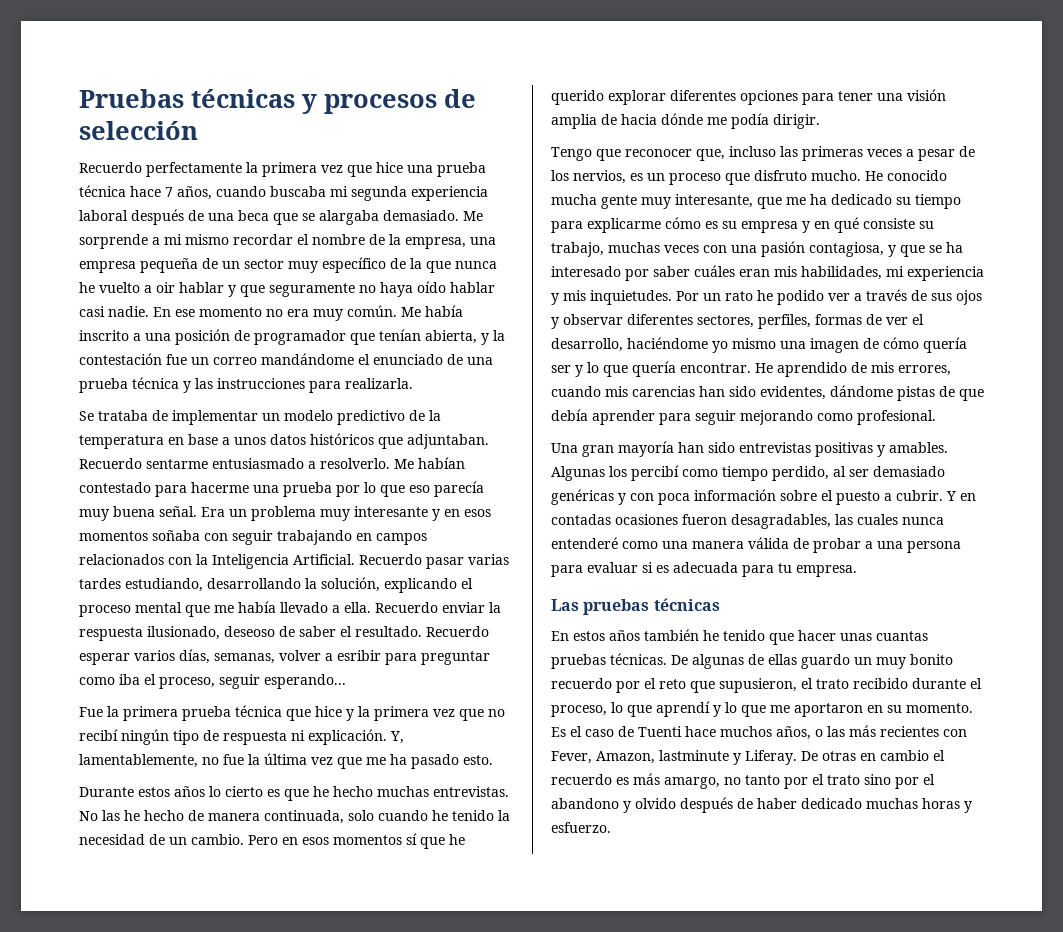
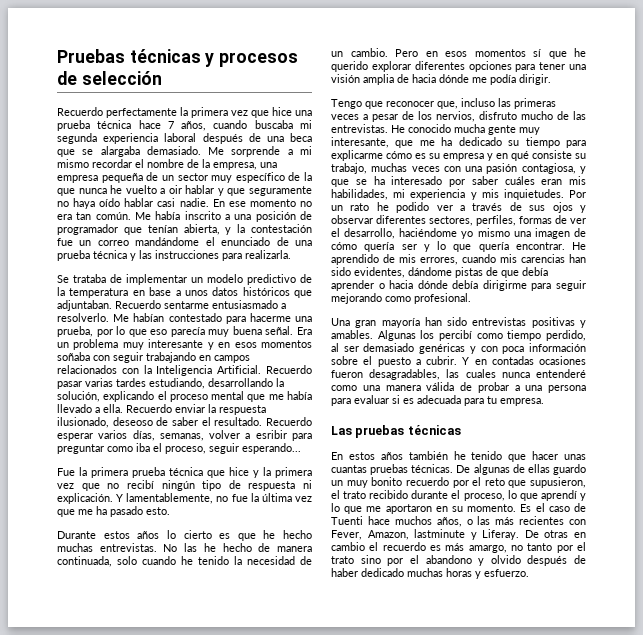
- En ese momento no era muy común.
+ En ese momento no era tan común.
- Me habían contestado para hacerme una prueba por lo que eso parecía muy buena señal.
+ Me habían contestado para hacerme una prueba, por lo que eso parecía muy buena señal.
- Y, lamentablemente, no fue la última vez que me ha pasado esto.
+ Y lamentablemente, no fue la última vez que me ha pasado esto.
- Tengo que reconocer que, incluso las primeras veces a pesar de los nervios, es un proceso que disfruto mucho.
+ Tengo que reconocer que, incluso las primeras veces a pesar de los nervios, disfruto mucho de las entrevistas.
- He aprendido de mis errores, cuando mis carencias han sido evidentes, dándome pistas de que debía aprender para seguir mejorando como profesional.
+ He aprendido de mis errores, cuando mis carencias han sido evidentes, dándome pistas de que debía aprender o hacia dónde debía dirigirme para seguir mejorando como profesional.

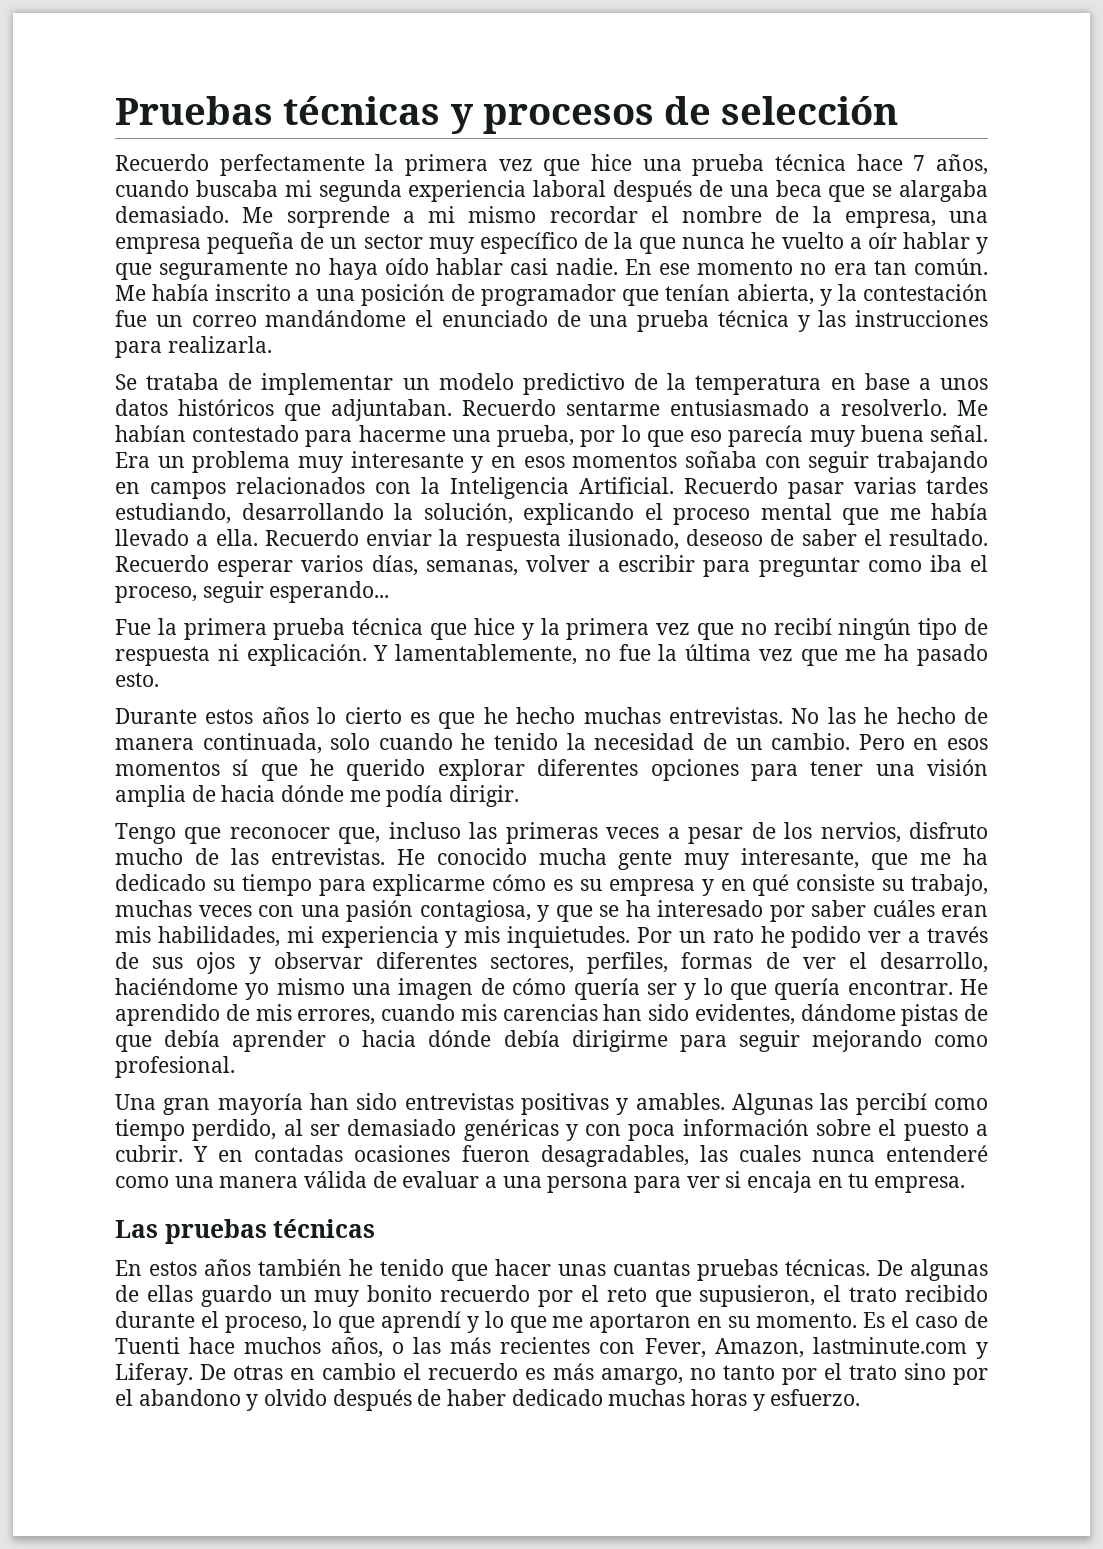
- Me sorprende a mi mismo recordar el nombre de la empresa, una empresa pequeña de un sector muy específico de la que nunca he vuelto a oir hablar y que seguramente no haya oído hablar casi nadie.
+ Me sorprende a mi mismo recordar el nombre de la empresa, una empresa pequeña de un sector muy específico de la que nunca he vuelto a oír hablar y que seguramente no haya oído hablar casi nadie.
- Recuerdo esperar varios días, semanas, volver a esribir para preguntar como iba el proceso, seguir esperando...
+ Recuerdo esperar varios días, semanas, volver a escribir para preguntar como iba el proceso, seguir esperando...
- Algunas los percibí como tiempo perdido, al ser demasiado genéricas y con poca información sobre el puesto a cubrir.
+ Algunas las percibí como tiempo perdido, al ser demasiado genéricas y con poca información sobre el puesto a cubrir.
- Y en contadas ocasiones fueron desagradables, las cuales nunca entenderé como una manera válida de probar a una persona para evaluar si es adecuada para tu empresa.
+ Y en contadas ocasiones fueron desagradables, las cuales nunca entenderé como una manera válida de evaluar a una persona para ver si encaja en tu empresa.
- Es el caso de Tuenti hace muchos años, o las más recientes con Fever, Amazon, lastminute y Liferay.
+ Es el caso de Tuenti hace muchos años, o las más recientes con Fever, Amazon, lastminute.com y Liferay.

